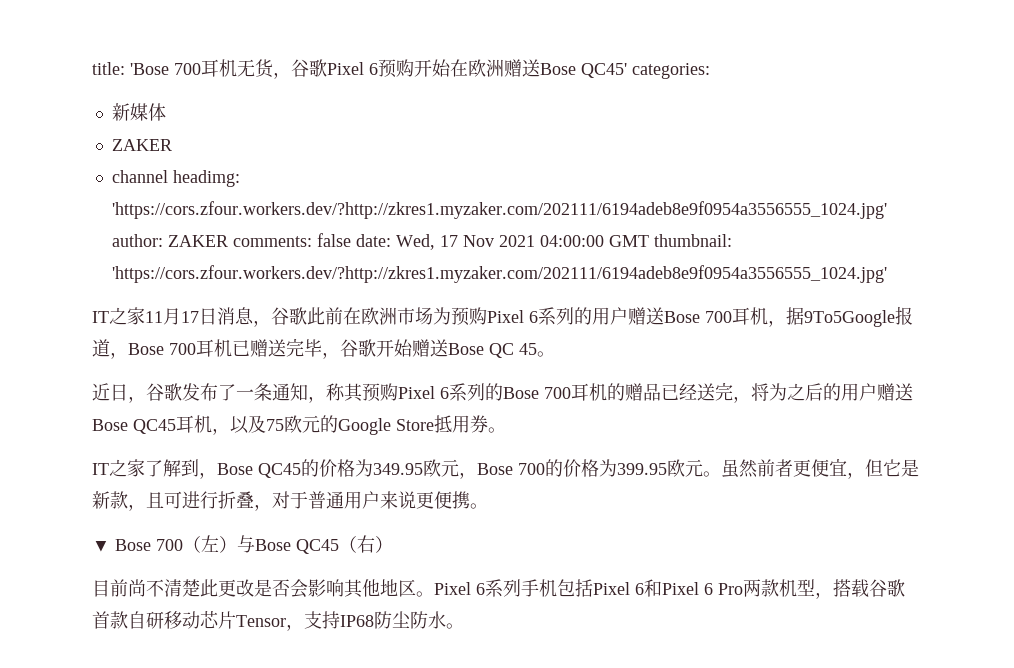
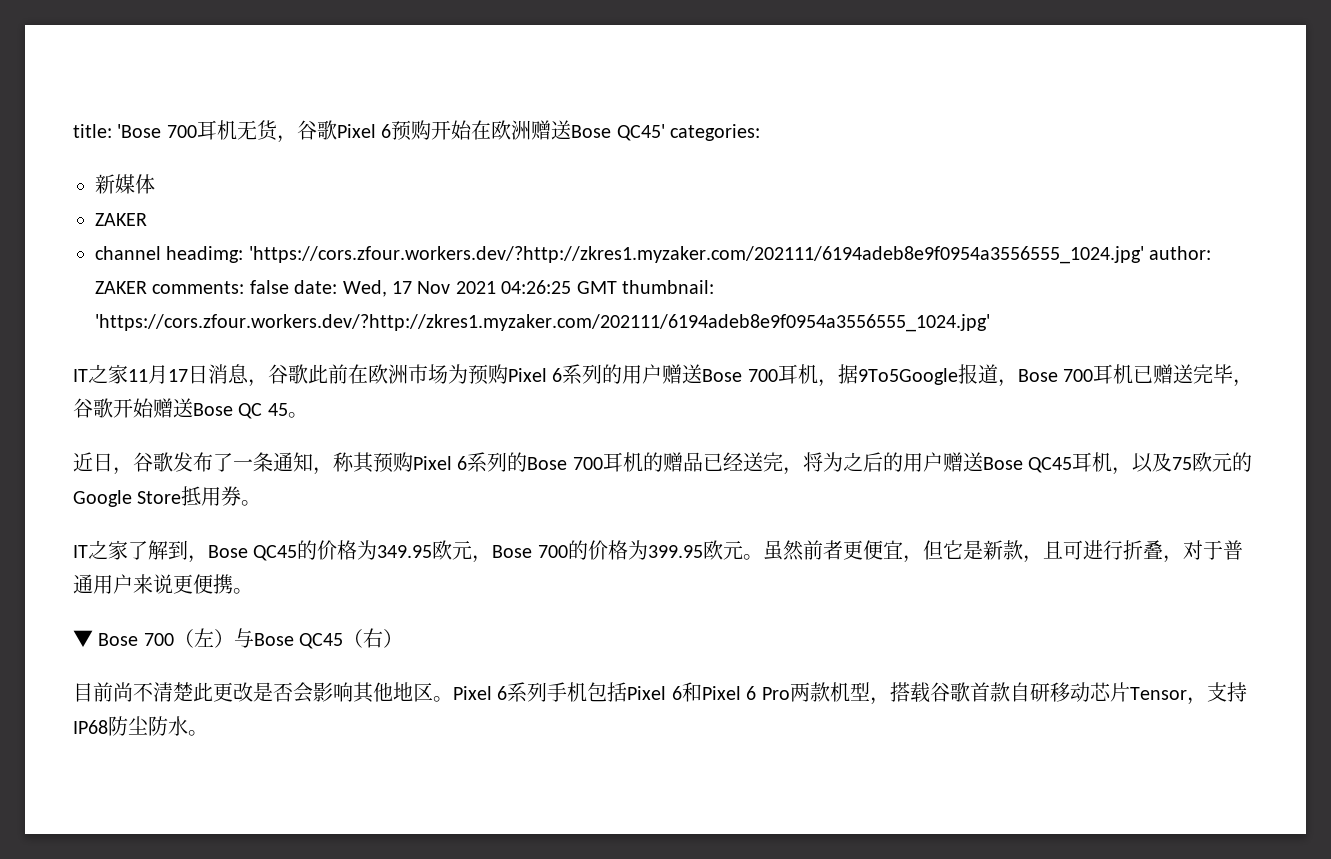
- channel headimg: 'https://cors.zfour.workers.dev/?http://zkres1.myzaker.com/202111/6194adeb8e9f0954a3556555_1024.jpg' author: ZAKER comments: false date: Wed, 17 Nov 2021 04:00:00 GMT thumbnail: 'https://cors.zfour.workers.dev/?http://zkres1.myzaker.com/202111/6194adeb8e9f0954a3556555_1024.jpg'
+ channel headimg: 'https://cors.zfour.workers.dev/?http://zkres1.myzaker.com/202111/6194adeb8e9f0954a3556555_1024.jpg' author: ZAKER comments: false date: Wed, 17 Nov 2021 04:26:25 GMT thumbnail: 'https://cors.zfour.workers.dev/?http://zkres1.myzaker.com/202111/6194adeb8e9f0954a3556555_1024.jpg'

